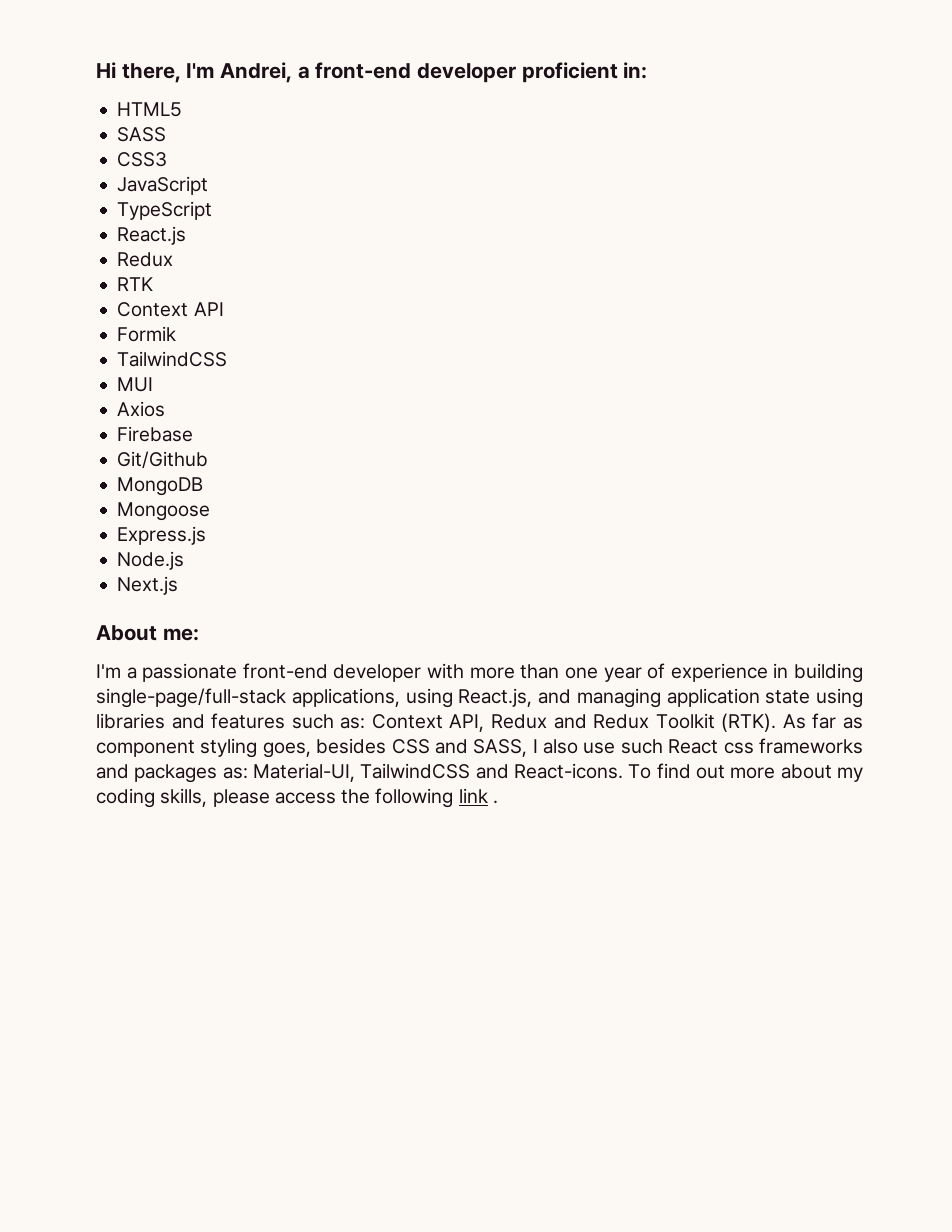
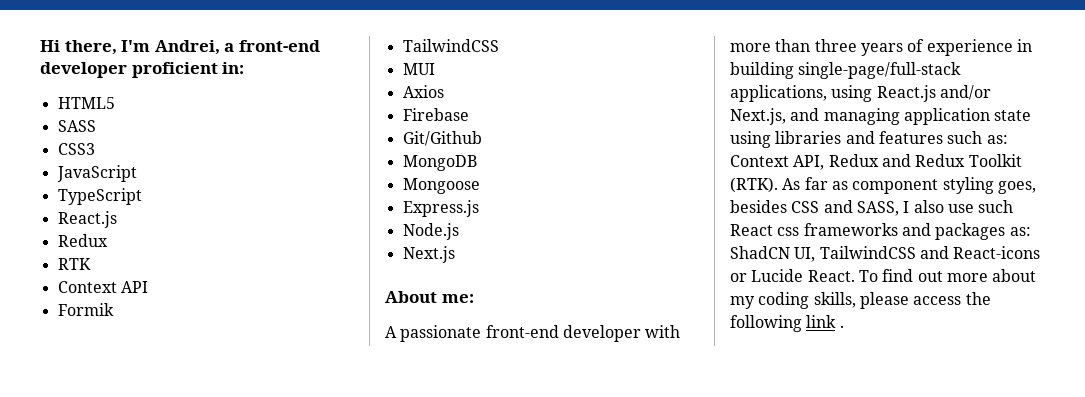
- I'm a passionate front-end developer with more than one year of experience in building single-page/full-stack applications, using React.js, and managing application state using libraries and features such as: Context API, Redux and Redux Toolkit (RTK).
+ A passionate front-end developer with more than three years of experience in building single-page/full-stack applications, using React.js and/or Next.js, and managing application state using libraries and features such as: Context API, Redux and Redux Toolkit (RTK).
- As far as component styling goes, besides CSS and SASS, I also use such React css frameworks and packages as: Material-UI, TailwindCSS and React-icons.
+ As far as component styling goes, besides CSS and SASS, I also use such React css frameworks and packages as: ShadCN UI, TailwindCSS and React-icons or Lucide React.

